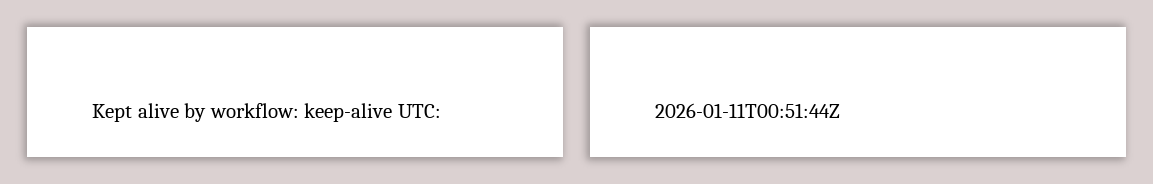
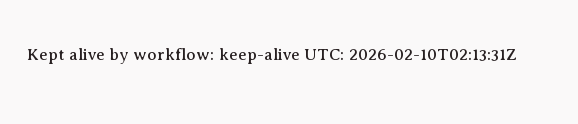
- Kept alive by workflow: keep-alive UTC: 2026-01-11T00:51:44Z
+ Kept alive by workflow: keep-alive UTC: 2026-02-10T02:13:31Z

